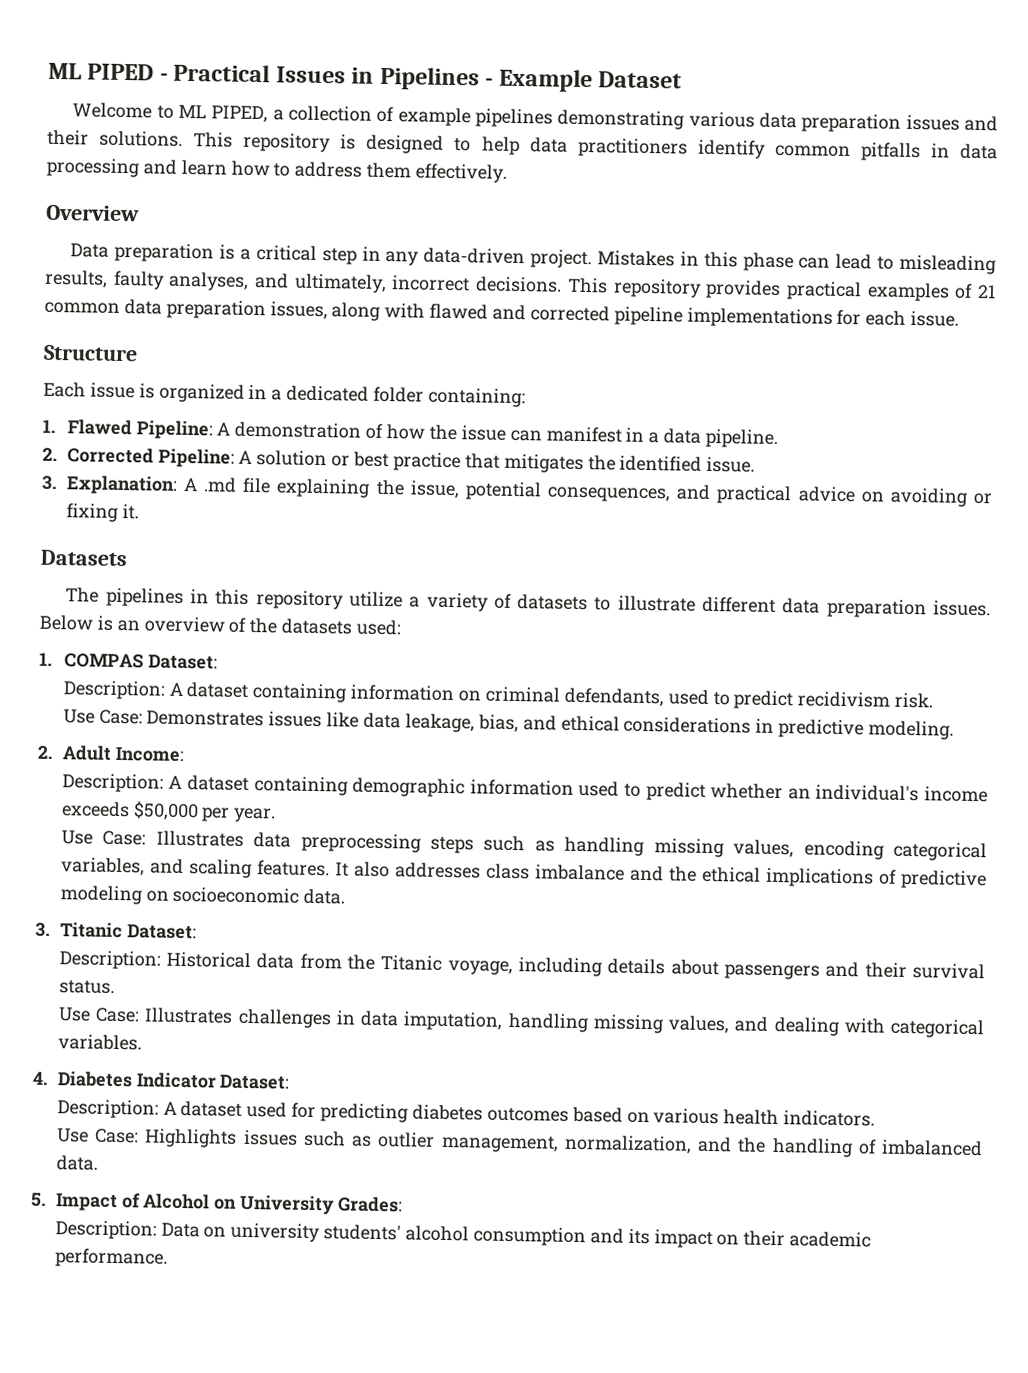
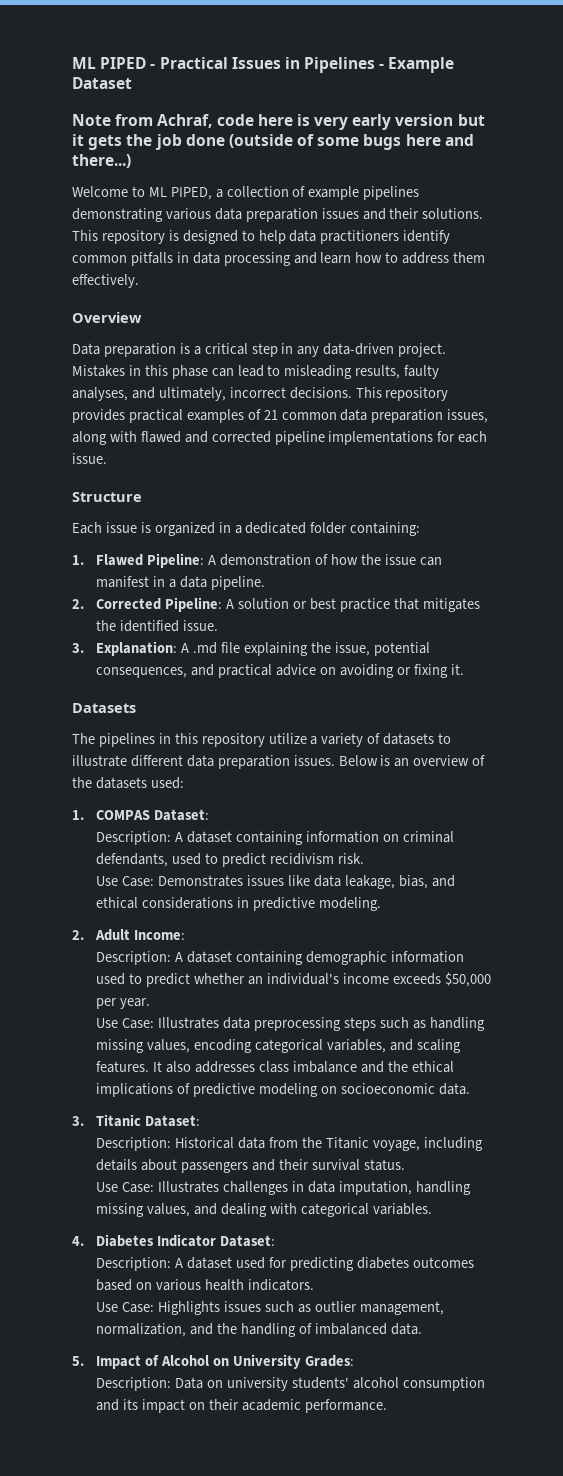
+ Note from Achraf, code here is very early version but it gets the job done (outside of some bugs here and there...)

